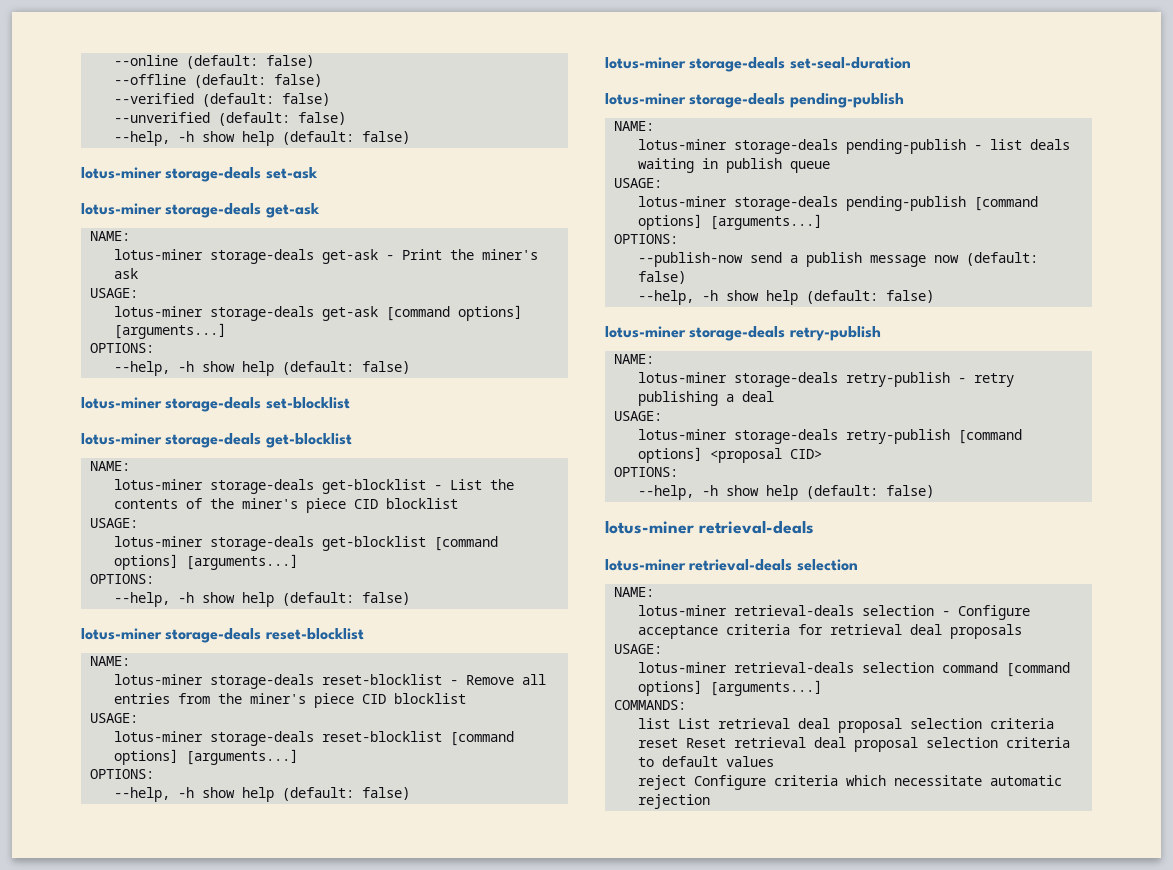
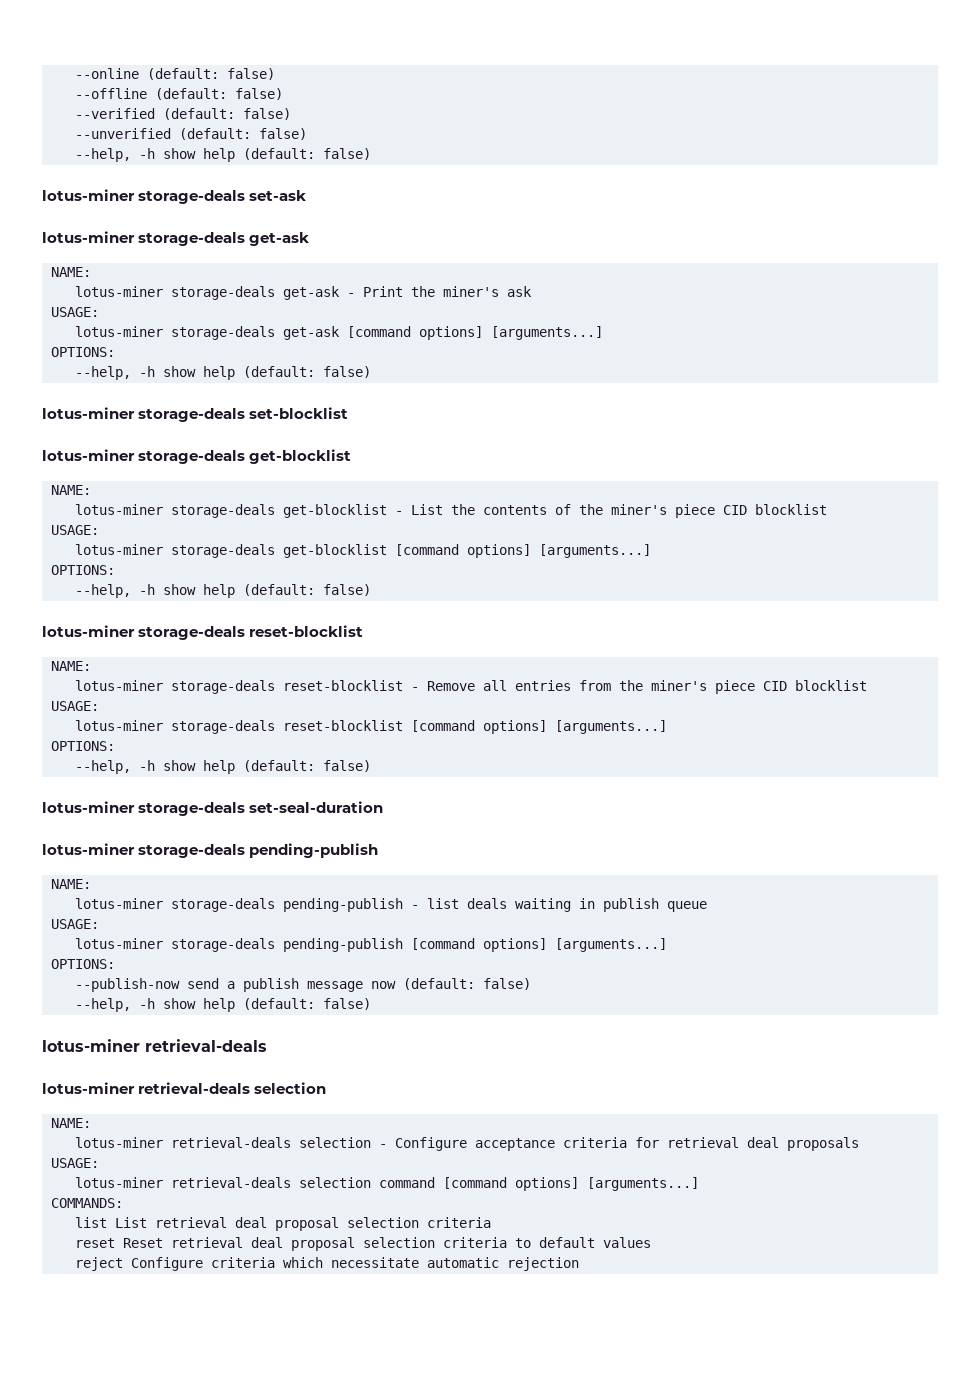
  --publish-now send a publish message now (default: false)
- --help, -h show help (default: false)
- lotus-miner storage-deals retry-publish
- NAME:
- lotus-miner storage-deals retry-publish - retry publishing a deal
- USAGE:
- lotus-miner storage-deals retry-publish [command options] <proposal CID>
- OPTIONS:

